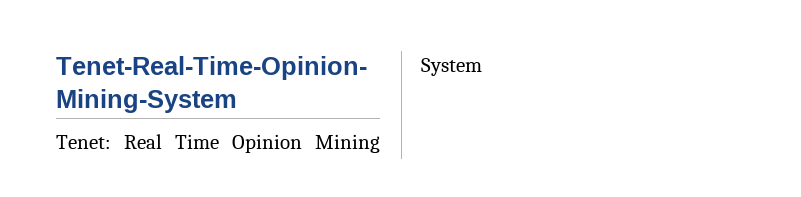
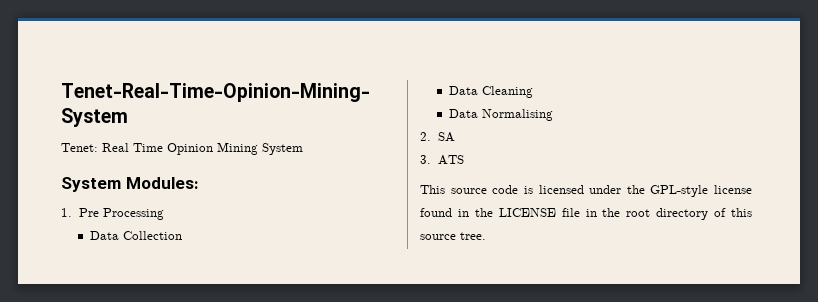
+ System Modules:
+ 1. Pre Processing
+ Data Collection
+ Data Cleaning
+ Data Normalising
+ 2. SA
+ 3. ATS
+ This source code is licensed under the GPL-style license found in the LICENSE file in the root directory of this source tree.

